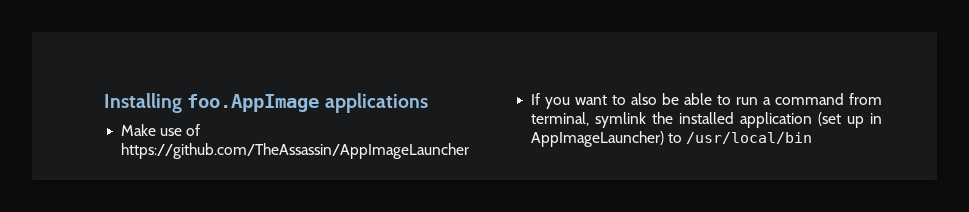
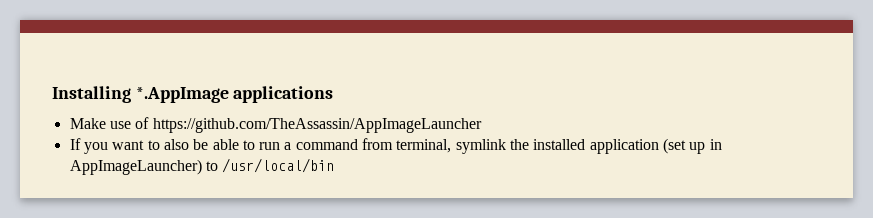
- Installing foo.AppImage applications
+ Installing *.AppImage applications

